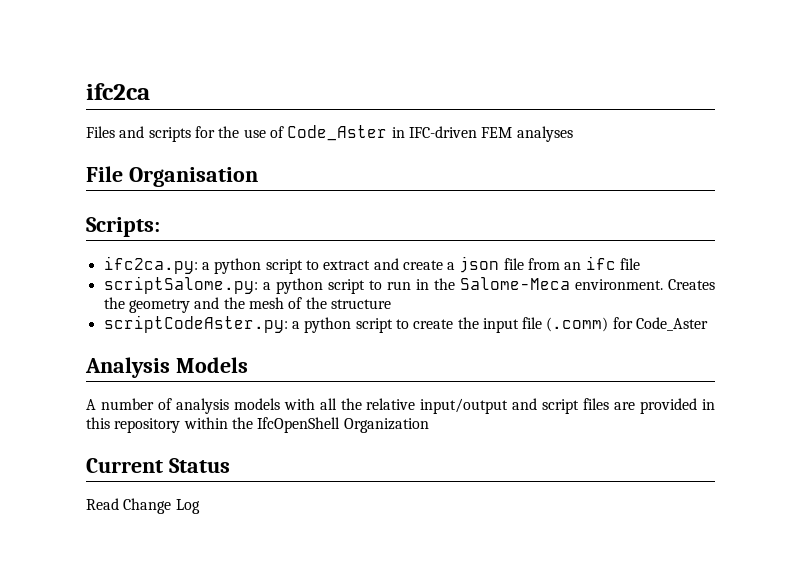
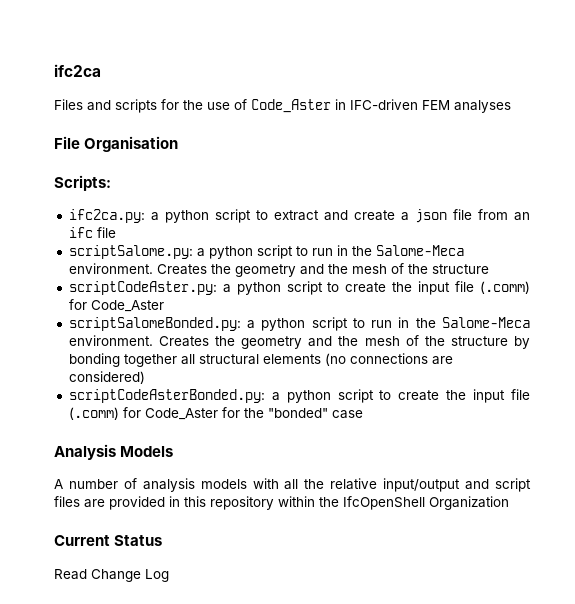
+ scriptSalomeBonded.py: a python script to run in the Salome-Meca environment. Creates the geometry and the mesh of the structure by bonding together all structural elements (no connections are considered)
+ scriptCodeAsterBonded.py: a python script to create the input file (.comm) for Code_Aster for the "bonded" case

